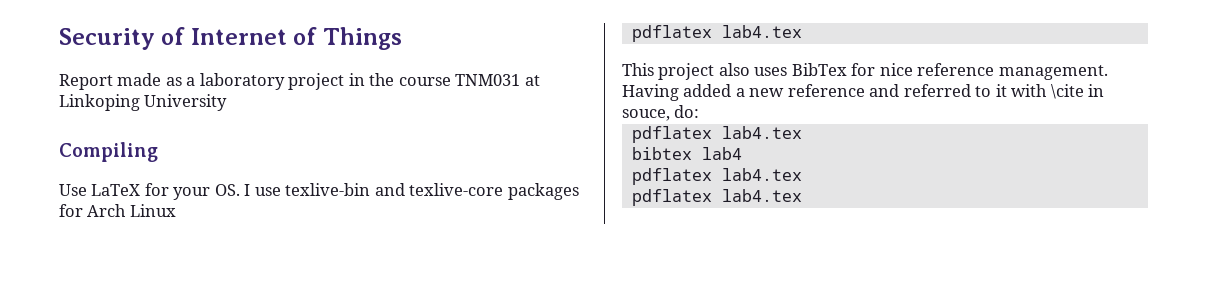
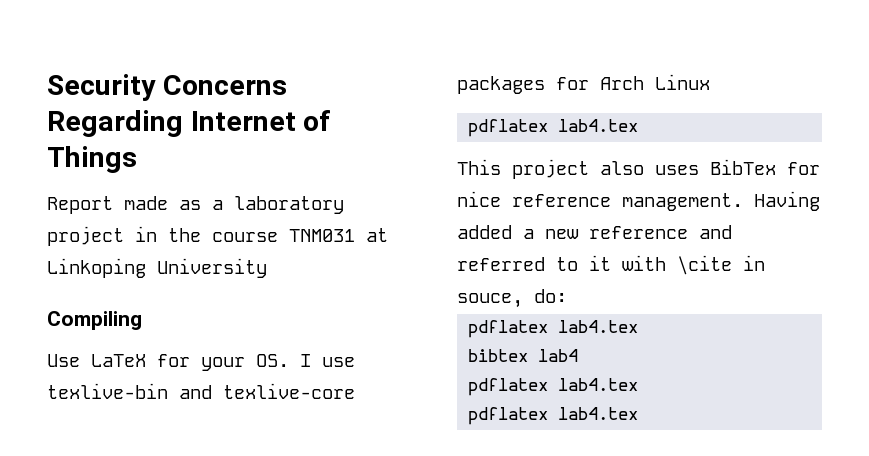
- Security of Internet of Things
+ Security Concerns Regarding Internet of Things

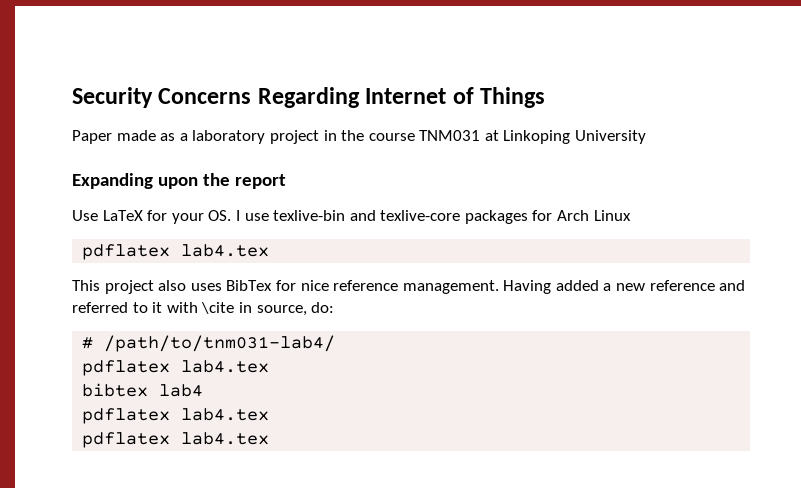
- Report made as a laboratory project in the course TNM031 at Linkoping University
+ Paper made as a laboratory project in the course TNM031 at Linkoping University
- Compiling
+ Expanding upon the report
- Having added a new reference and referred to it with \cite in souce, do:
+ Having added a new reference and referred to it with \cite in source, do:
+ # /path/to/tnm031-lab4/

